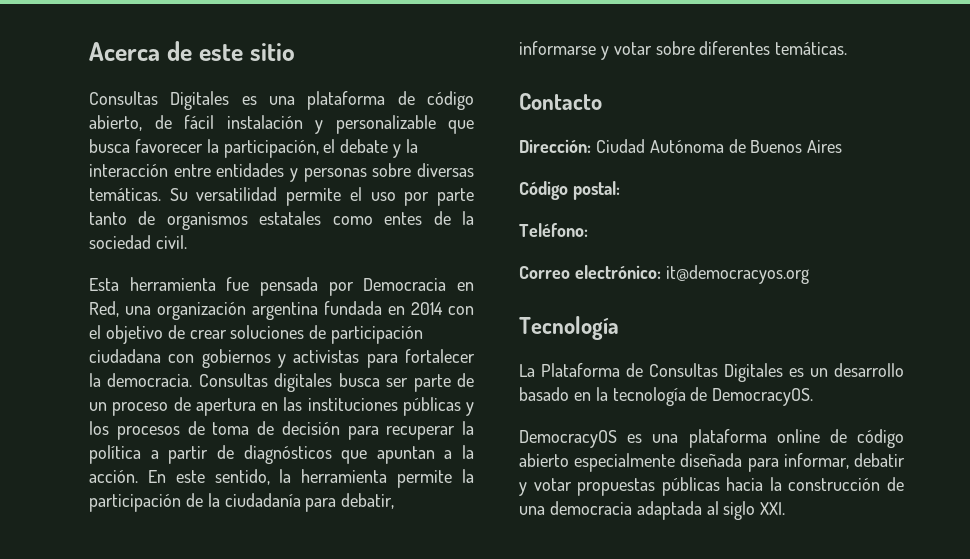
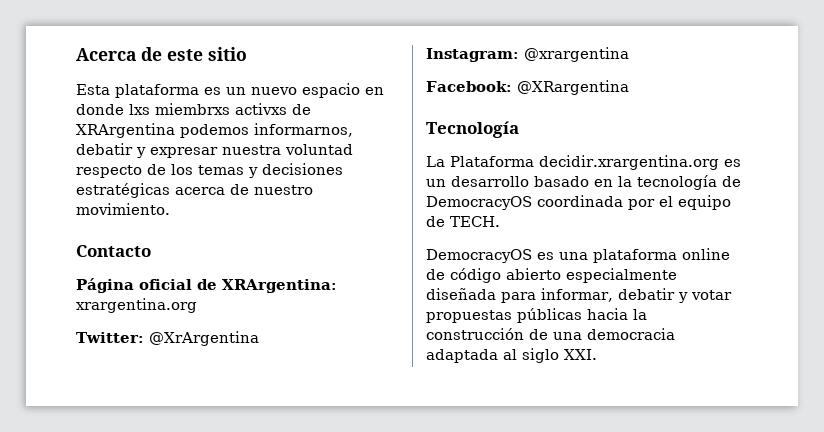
- Consultas Digitales es una plataforma de código abierto, de fácil instalación y personalizable que busca favorecer la participación, el debate y la interacción entre entidades y personas sobre diversas temáticas. Su versatilidad permite el uso por parte tanto de organismos estatales como entes de la sociedad civil.
- Esta herramienta fue pensada por Democracia en Red, una organización argentina fundada en 2014 con el objetivo de crear soluciones de participación ciudadana con gobiernos y activistas para fortalecer la democracia. Consultas digitales busca ser parte de un proceso de apertura en las instituciones públicas y los procesos de toma de decisión para recuperar la política a partir de diagnósticos que apuntan a la acción. En este sentido, la herramienta permite la participación de la ciudadanía para debatir, informarse y votar sobre diferentes temáticas.
+ Esta plataforma es un nuevo espacio en donde lxs miembrxs activxs de XRArgentina podemos informarnos, debatir y expresar nuestra voluntad respecto de los temas y decisiones estratégicas acerca de nuestro movimiento.
  Contacto
- Dirección: Ciudad Autónoma de Buenos Aires
- Código postal:
- Teléfono:
- Correo electrónico: it@democracyos.org
+ Página oficial de XRArgentina: xrargentina.org
+ Twitter: @XrArgentina
+ Instagram: @xrargentina
+ Facebook: @XRargentina
- La Plataforma de Consultas Digitales es un desarrollo basado en la tecnología de DemocracyOS.
+ La Plataforma decidir.xrargentina.org es un desarrollo basado en la tecnología de DemocracyOS coordinada por el equipo de TECH.

